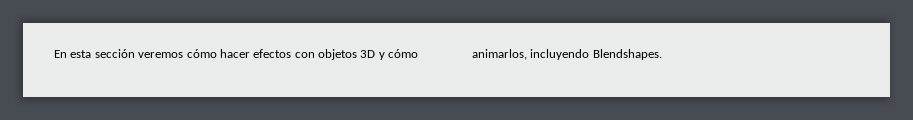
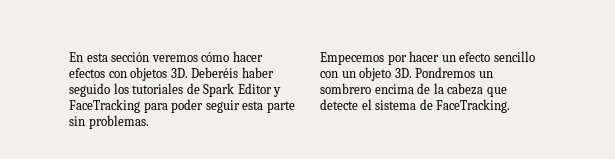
- En esta sección veremos cómo hacer efectos con objetos 3D y cómo animarlos, incluyendo Blendshapes.
+ En esta sección veremos cómo hacer efectos con objetos 3D. Deberéis haber seguido los tutoriales de Spark Editor y FaceTracking para poder seguir esta parte sin problemas.
+ Empecemos por hacer un efecto sencillo con un objeto 3D. Pondremos un sombrero encima de la cabeza que detecte el sistema de FaceTracking.

